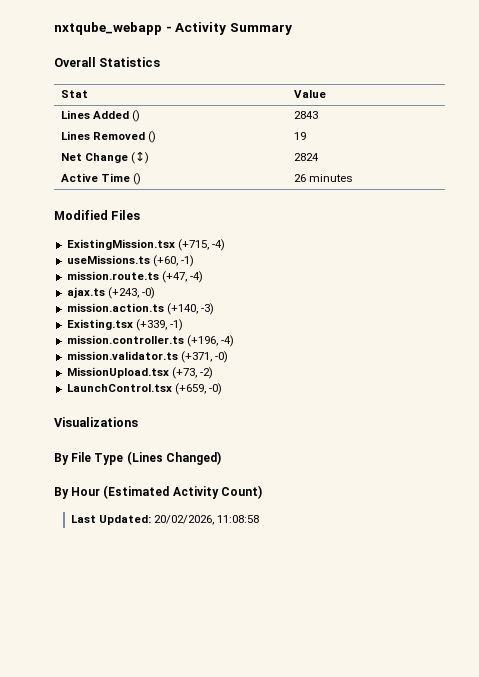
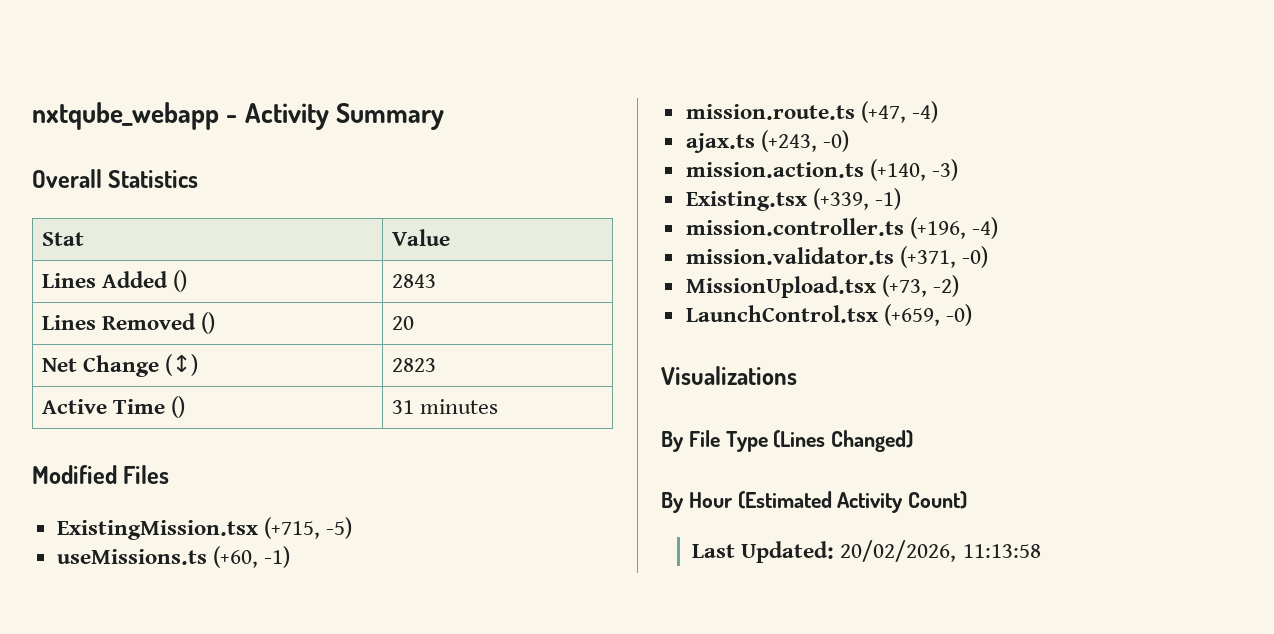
- Lines Removed () | 19
+ Lines Removed () | 20
- Net Change (↕) | 2824
+ Net Change (↕) | 2823
- Active Time () | 26 minutes
+ Active Time () | 31 minutes
- ExistingMission.tsx (+715, -4)
+ ExistingMission.tsx (+715, -5)
- Last Updated: 20/02/2026, 11:08:58
+ Last Updated: 20/02/2026, 11:13:58

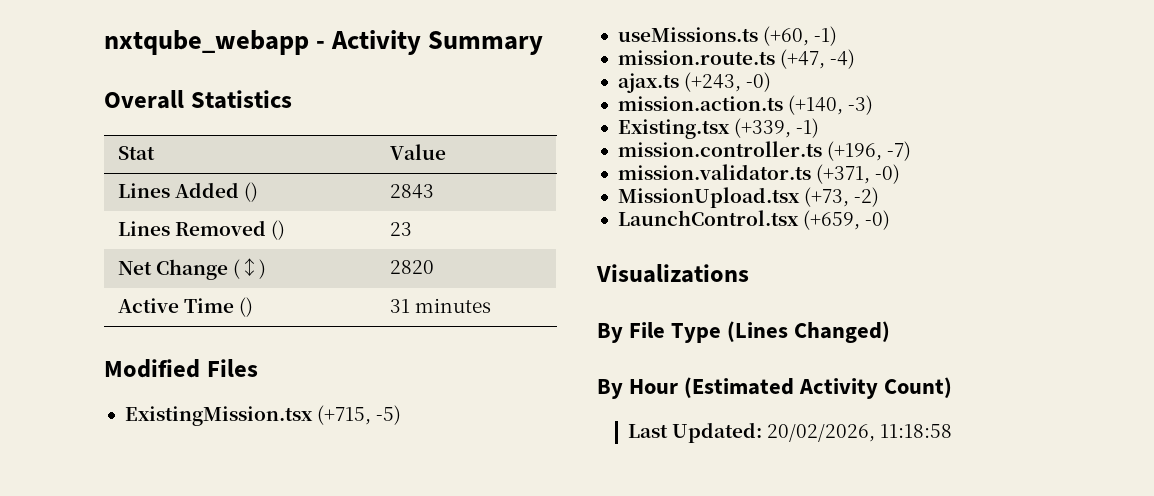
- Lines Removed () | 20
+ Lines Removed () | 23
- Net Change (↕) | 2823
+ Net Change (↕) | 2820
- mission.controller.ts (+196, -4)
+ mission.controller.ts (+196, -7)
- Last Updated: 20/02/2026, 11:13:58
+ Last Updated: 20/02/2026, 11:18:58

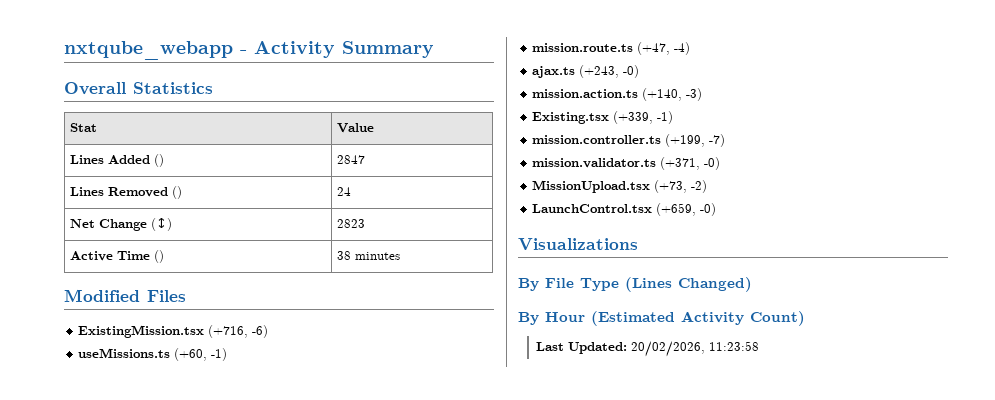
- Lines Added () | 2843
+ Lines Added () | 2847
- Lines Removed () | 23
+ Lines Removed () | 24
- Net Change (↕) | 2820
+ Net Change (↕) | 2823
- Active Time () | 31 minutes
+ Active Time () | 38 minutes
- ExistingMission.tsx (+715, -5)
+ ExistingMission.tsx (+716, -6)
- mission.controller.ts (+196, -7)
+ mission.controller.ts (+199, -7)
- Last Updated: 20/02/2026, 11:18:58
+ Last Updated: 20/02/2026, 11:23:58

